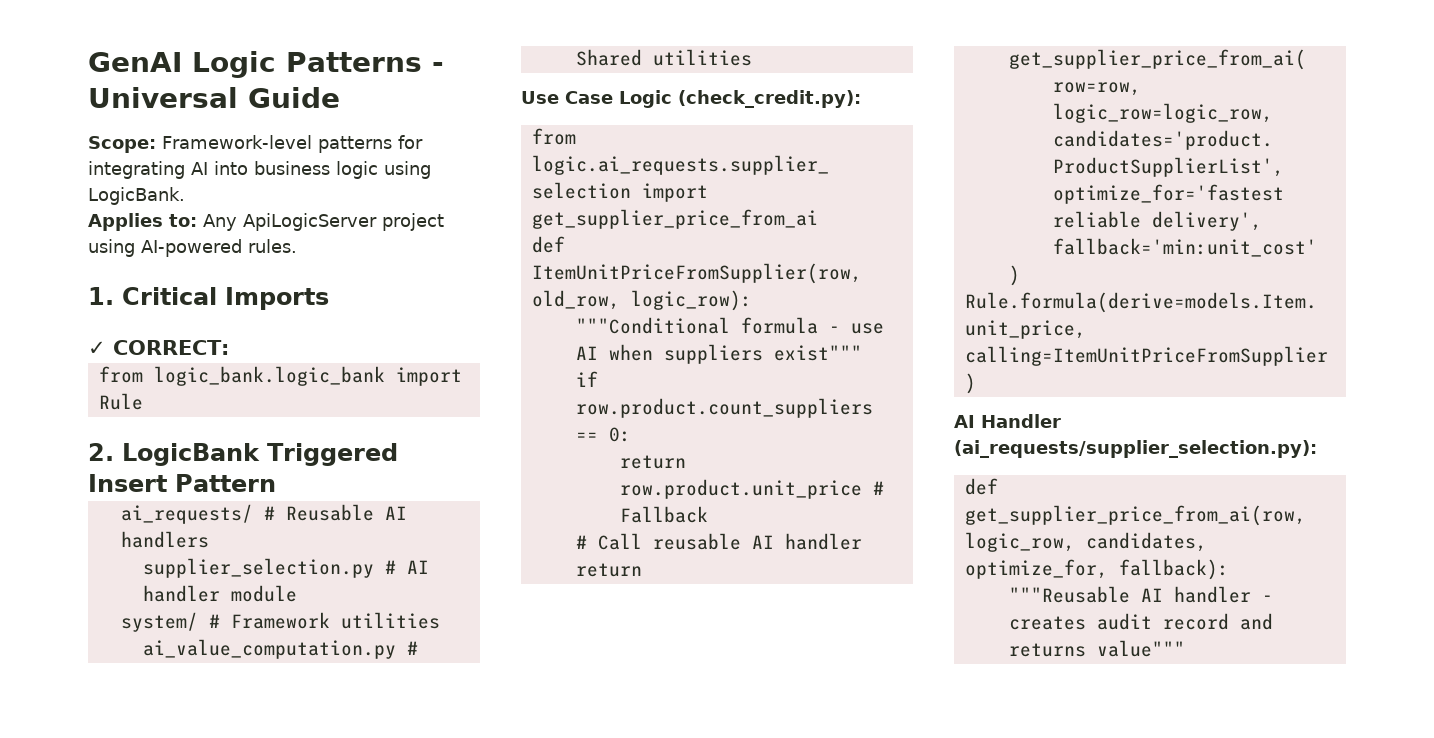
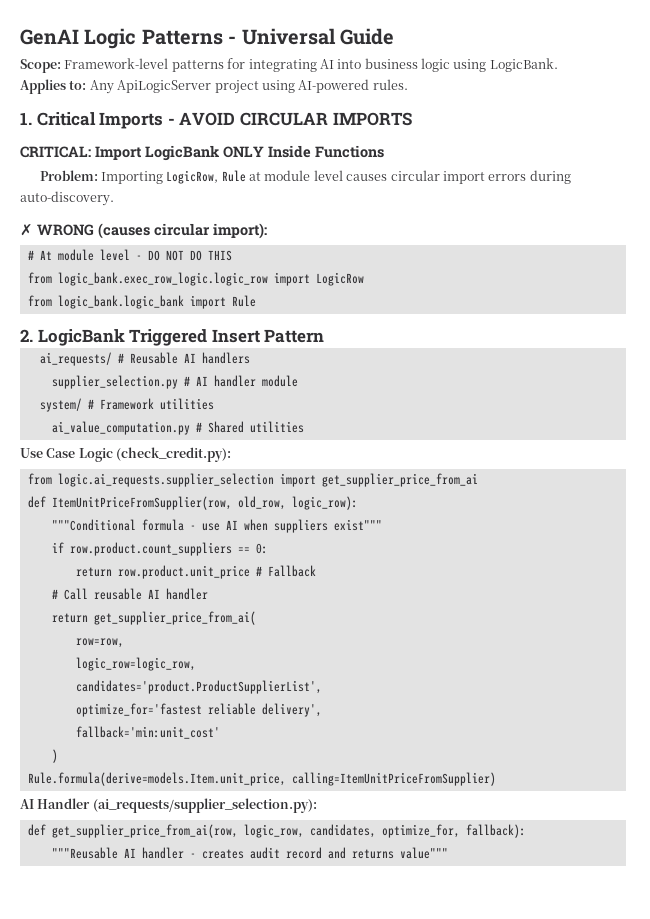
- 1. Critical Imports
- ✓ CORRECT:
+ 1. Critical Imports - AVOID CIRCULAR IMPORTS
+ CRITICAL: Import LogicBank ONLY Inside Functions
+ Problem: Importing LogicRow, Rule at module level causes circular import errors during auto-discovery.
+ ✗ WRONG (causes circular import):
+ # At module level - DO NOT DO THIS
+ from logic_bank.exec_row_logic.logic_row import LogicRow

